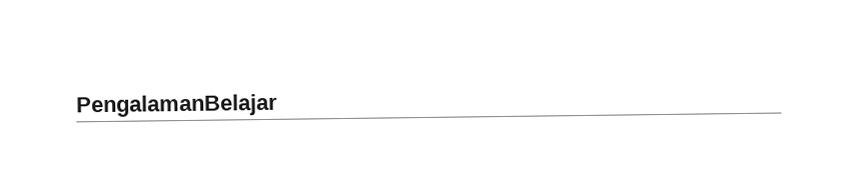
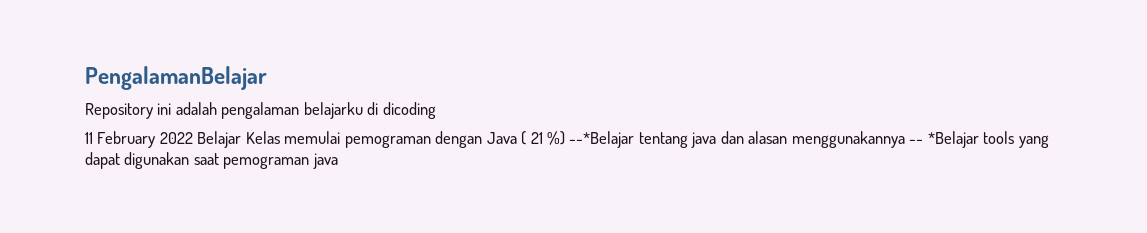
+ Repository ini adalah pengalaman belajarku di dicoding
+ 11 February 2022 Belajar Kelas memulai pemograman dengan Java ( 21 %) --*Belajar tentang java dan alasan menggunakannya -- *Belajar tools yang dapat digunakan saat pemograman java

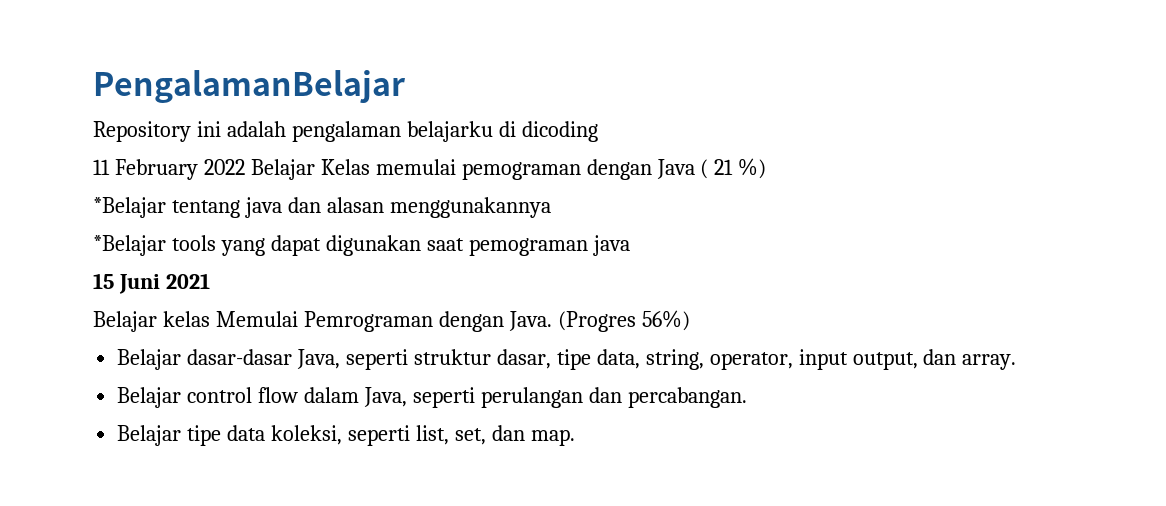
- 11 February 2022 Belajar Kelas memulai pemograman dengan Java ( 21 %) --*Belajar tentang java dan alasan menggunakannya -- *Belajar tools yang dapat digunakan saat pemograman java
+ 11 February 2022 Belajar Kelas memulai pemograman dengan Java ( 21 %)
+ *Belajar tentang java dan alasan menggunakannya
+ *Belajar tools yang dapat digunakan saat pemograman java
+ 15 Juni 2021
+ Belajar kelas Memulai Pemrograman dengan Java. (Progres 56%)
+ Belajar dasar-dasar Java, seperti struktur dasar, tipe data, string, operator, input output, dan array.
+ Belajar control flow dalam Java, seperti perulangan dan percabangan.
+ Belajar tipe data koleksi, seperti list, set, dan map.

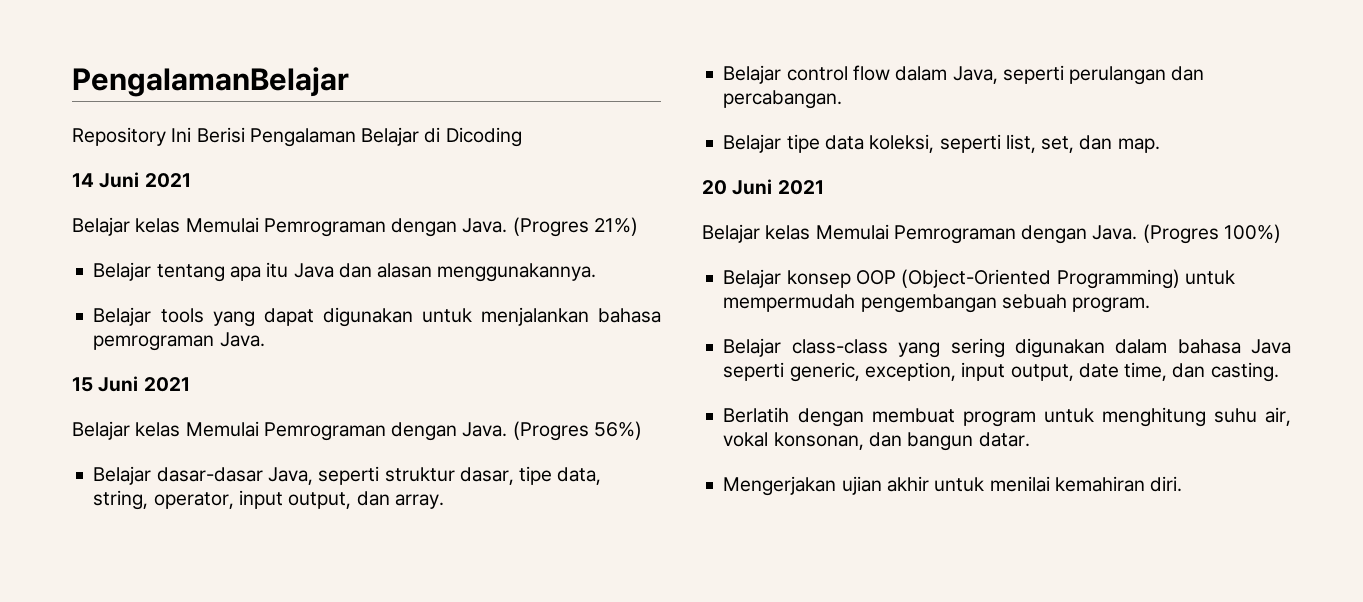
- Repository ini adalah pengalaman belajarku di dicoding
- 11 February 2022 Belajar Kelas memulai pemograman dengan Java ( 21 %)
- *Belajar tentang java dan alasan menggunakannya
- *Belajar tools yang dapat digunakan saat pemograman java
+ Repository Ini Berisi Pengalaman Belajar di Dicoding
+ 14 Juni 2021
+ Belajar kelas Memulai Pemrograman dengan Java. (Progres 21%)
+ Belajar tentang apa itu Java dan alasan menggunakannya.
+ Belajar tools yang dapat digunakan untuk menjalankan bahasa pemrograman Java.
+ 20 Juni 2021
+ Belajar kelas Memulai Pemrograman dengan Java. (Progres 100%)
+ Belajar konsep OOP (Object-Oriented Programming) untuk mempermudah pengembangan sebuah program.
+ Belajar class-class yang sering digunakan dalam bahasa Java seperti generic, exception, input output, date time, dan casting.
+ Berlatih dengan membuat program untuk menghitung suhu air, vokal konsonan, dan bangun datar.
+ Mengerjakan ujian akhir untuk menilai kemahiran diri.

